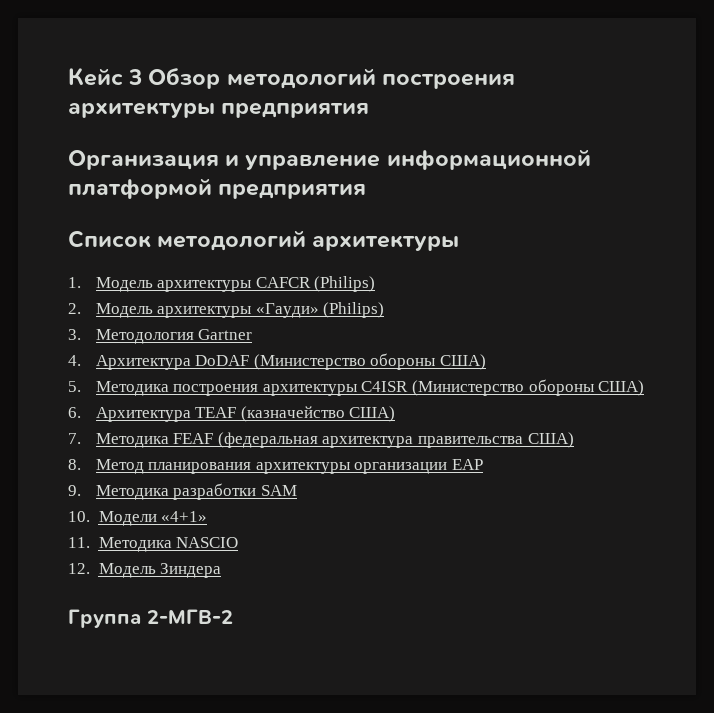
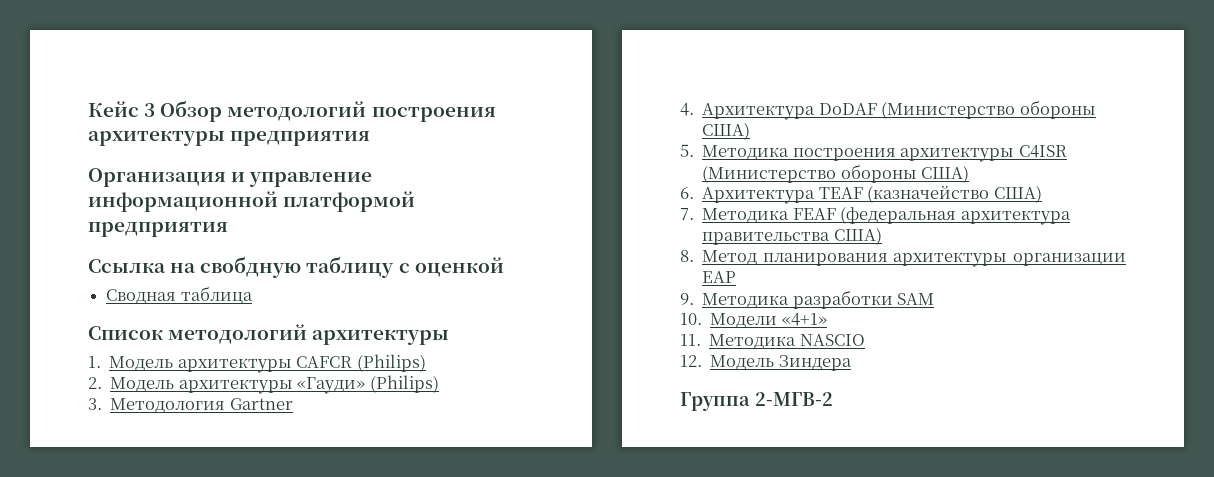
+ Ссылка на свобдную таблицу с оценкой
+ Сводная таблица

